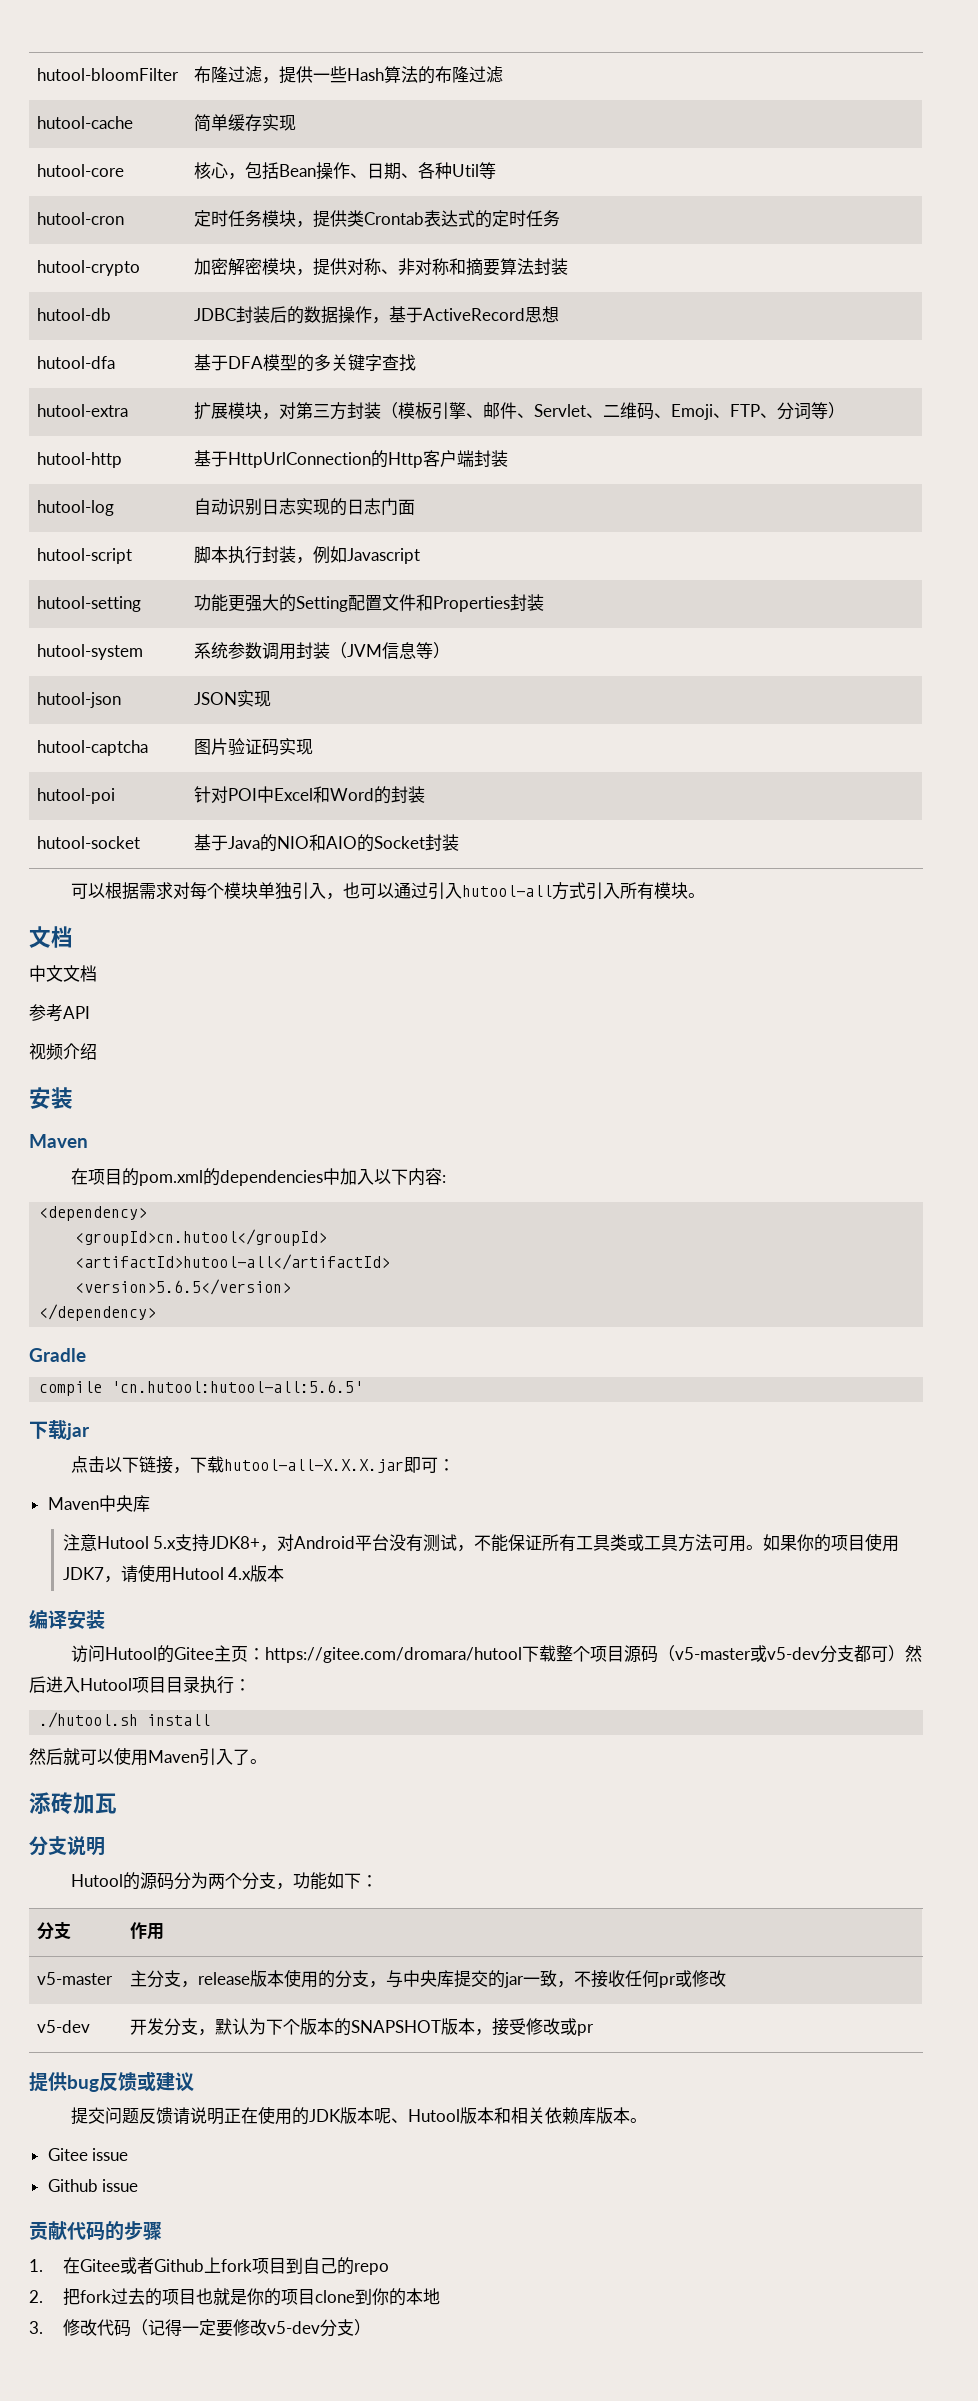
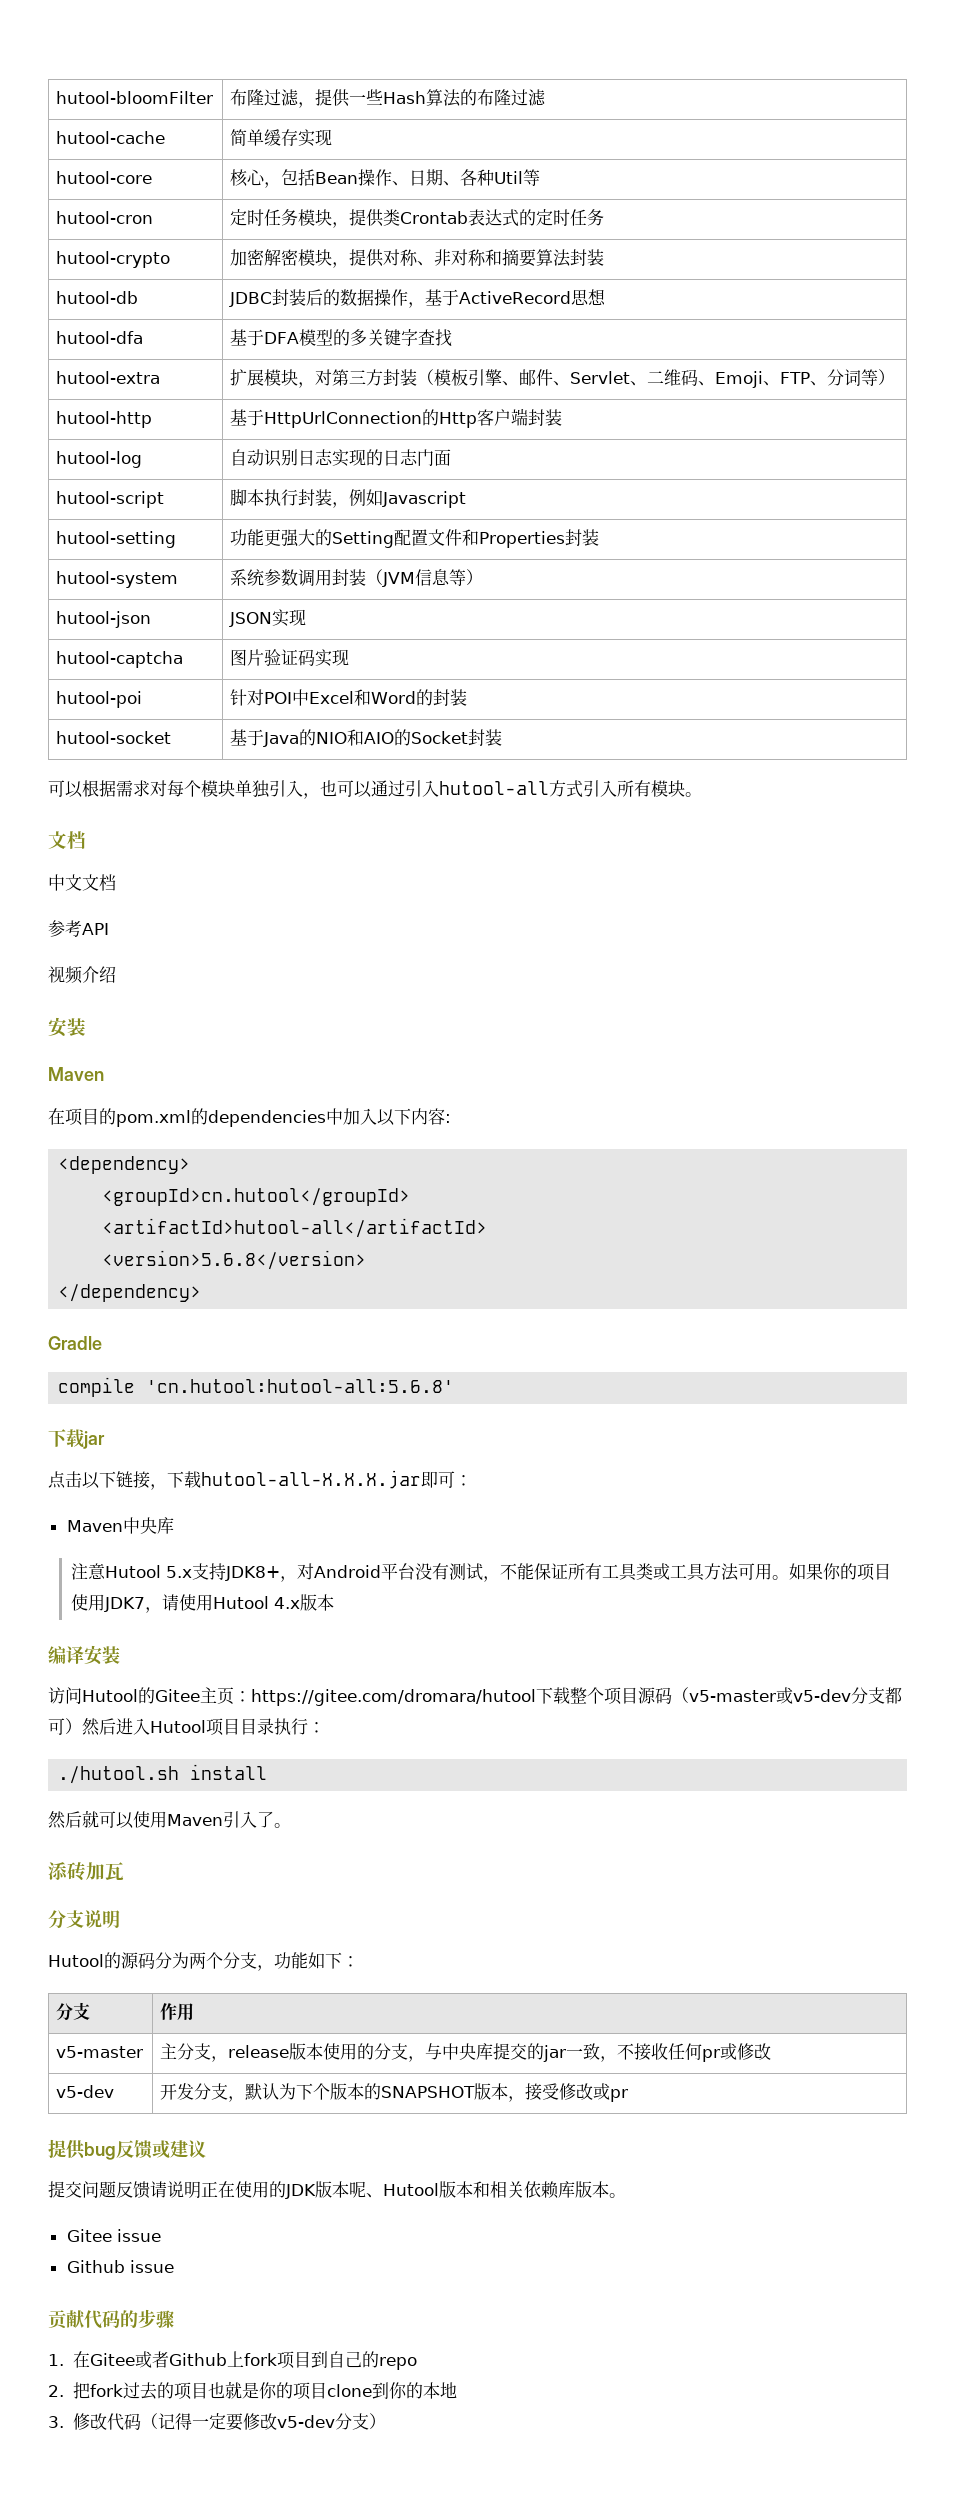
- <version>5.6.5</version>
+ <version>5.6.8</version>
- compile 'cn.hutool:hutool-all:5.6.5'
+ compile 'cn.hutool:hutool-all:5.6.8'

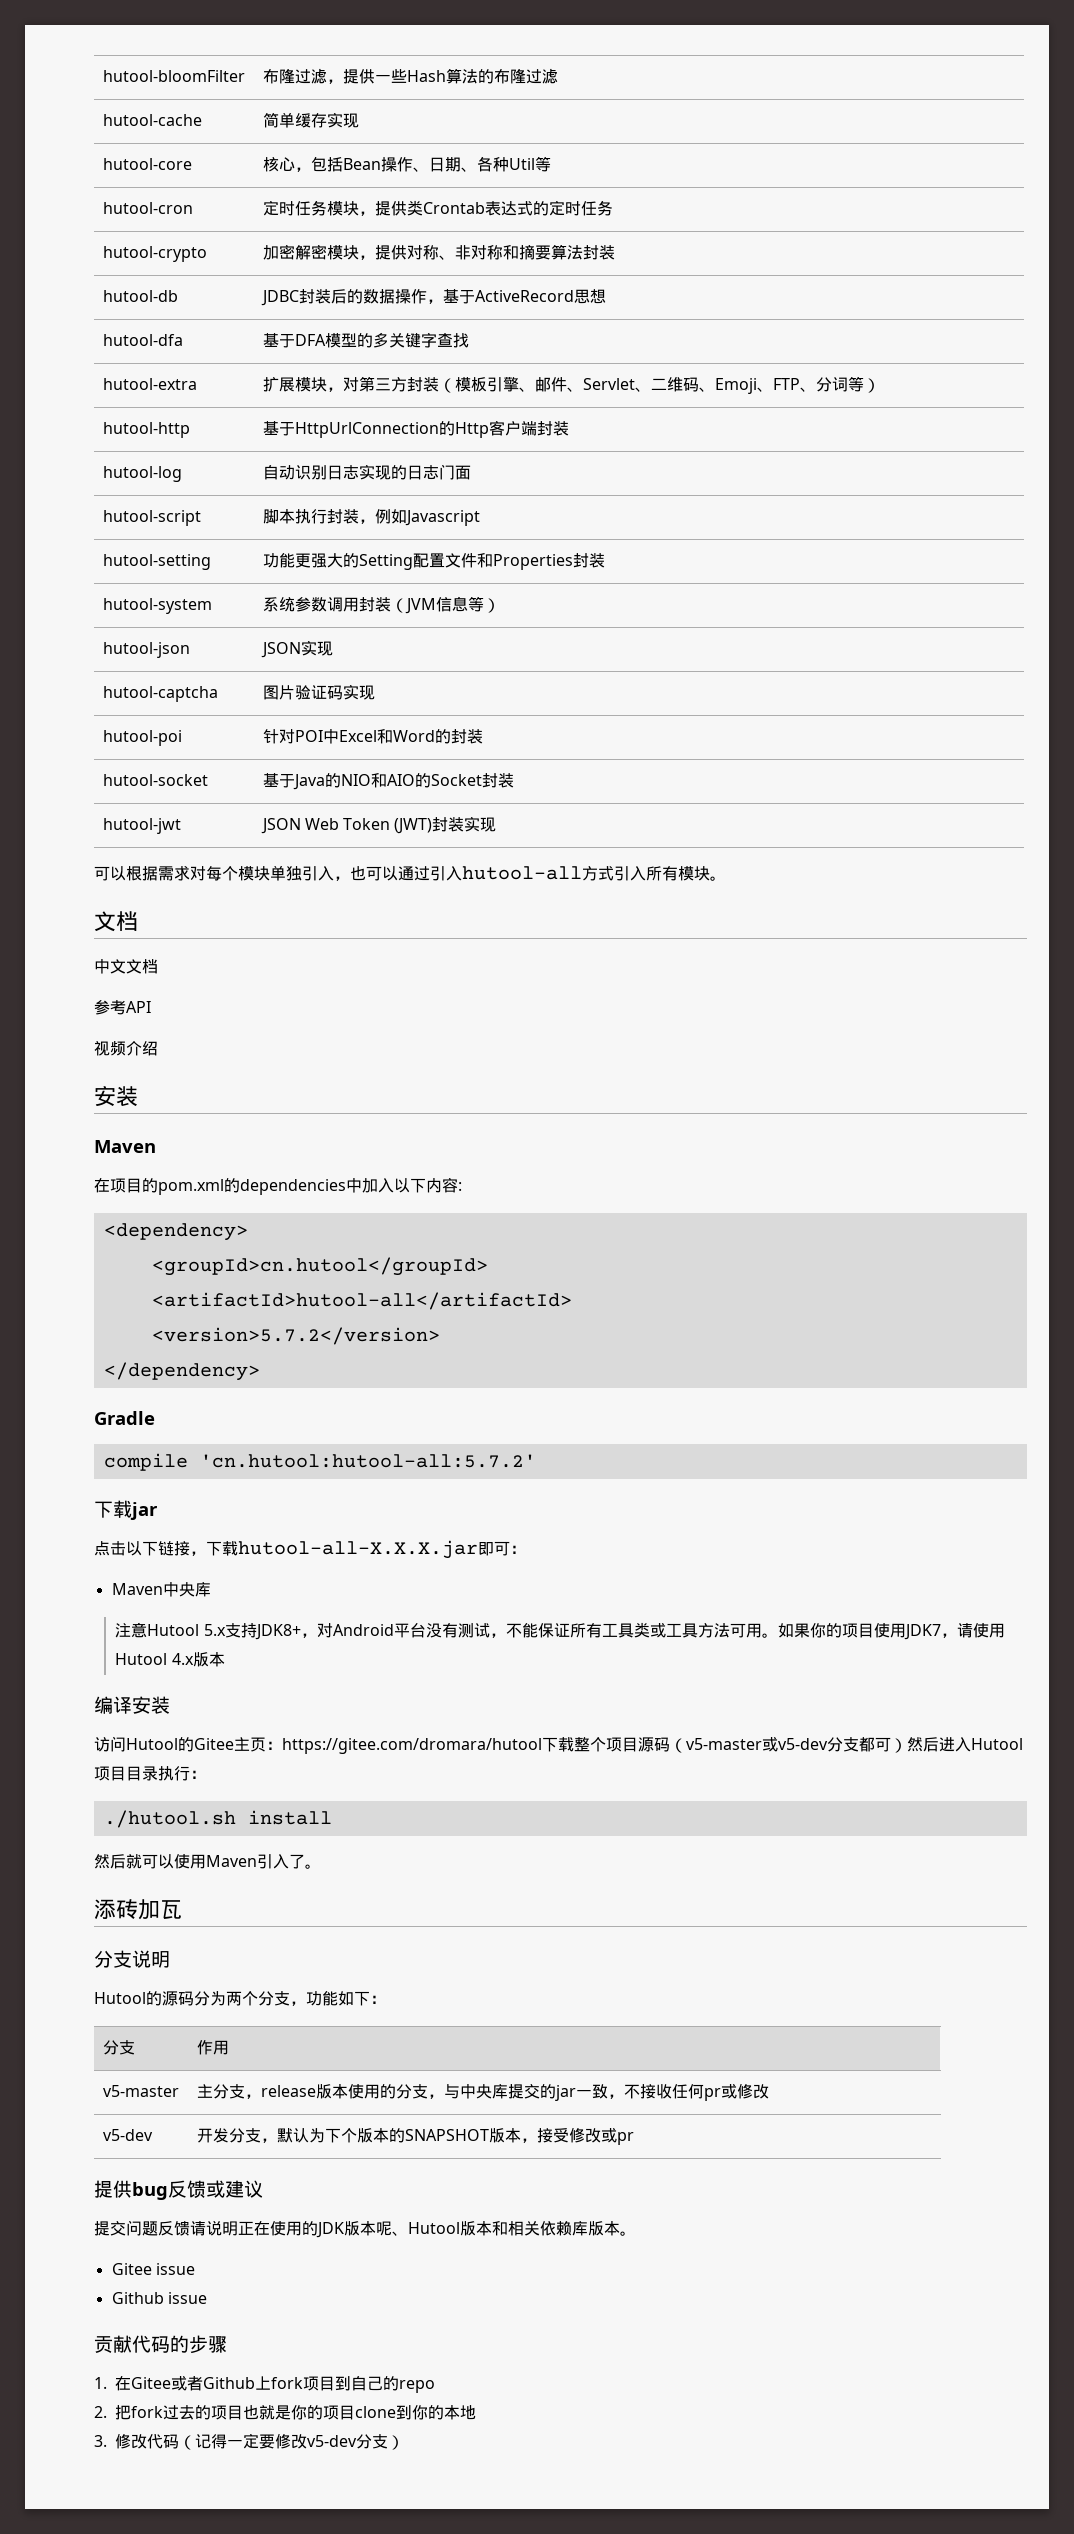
+ hutool-jwt | JSON Web Token (JWT)封装实现
- <version>5.6.8</version>
+ <version>5.7.2</version>
- compile 'cn.hutool:hutool-all:5.6.8'
+ compile 'cn.hutool:hutool-all:5.7.2'

